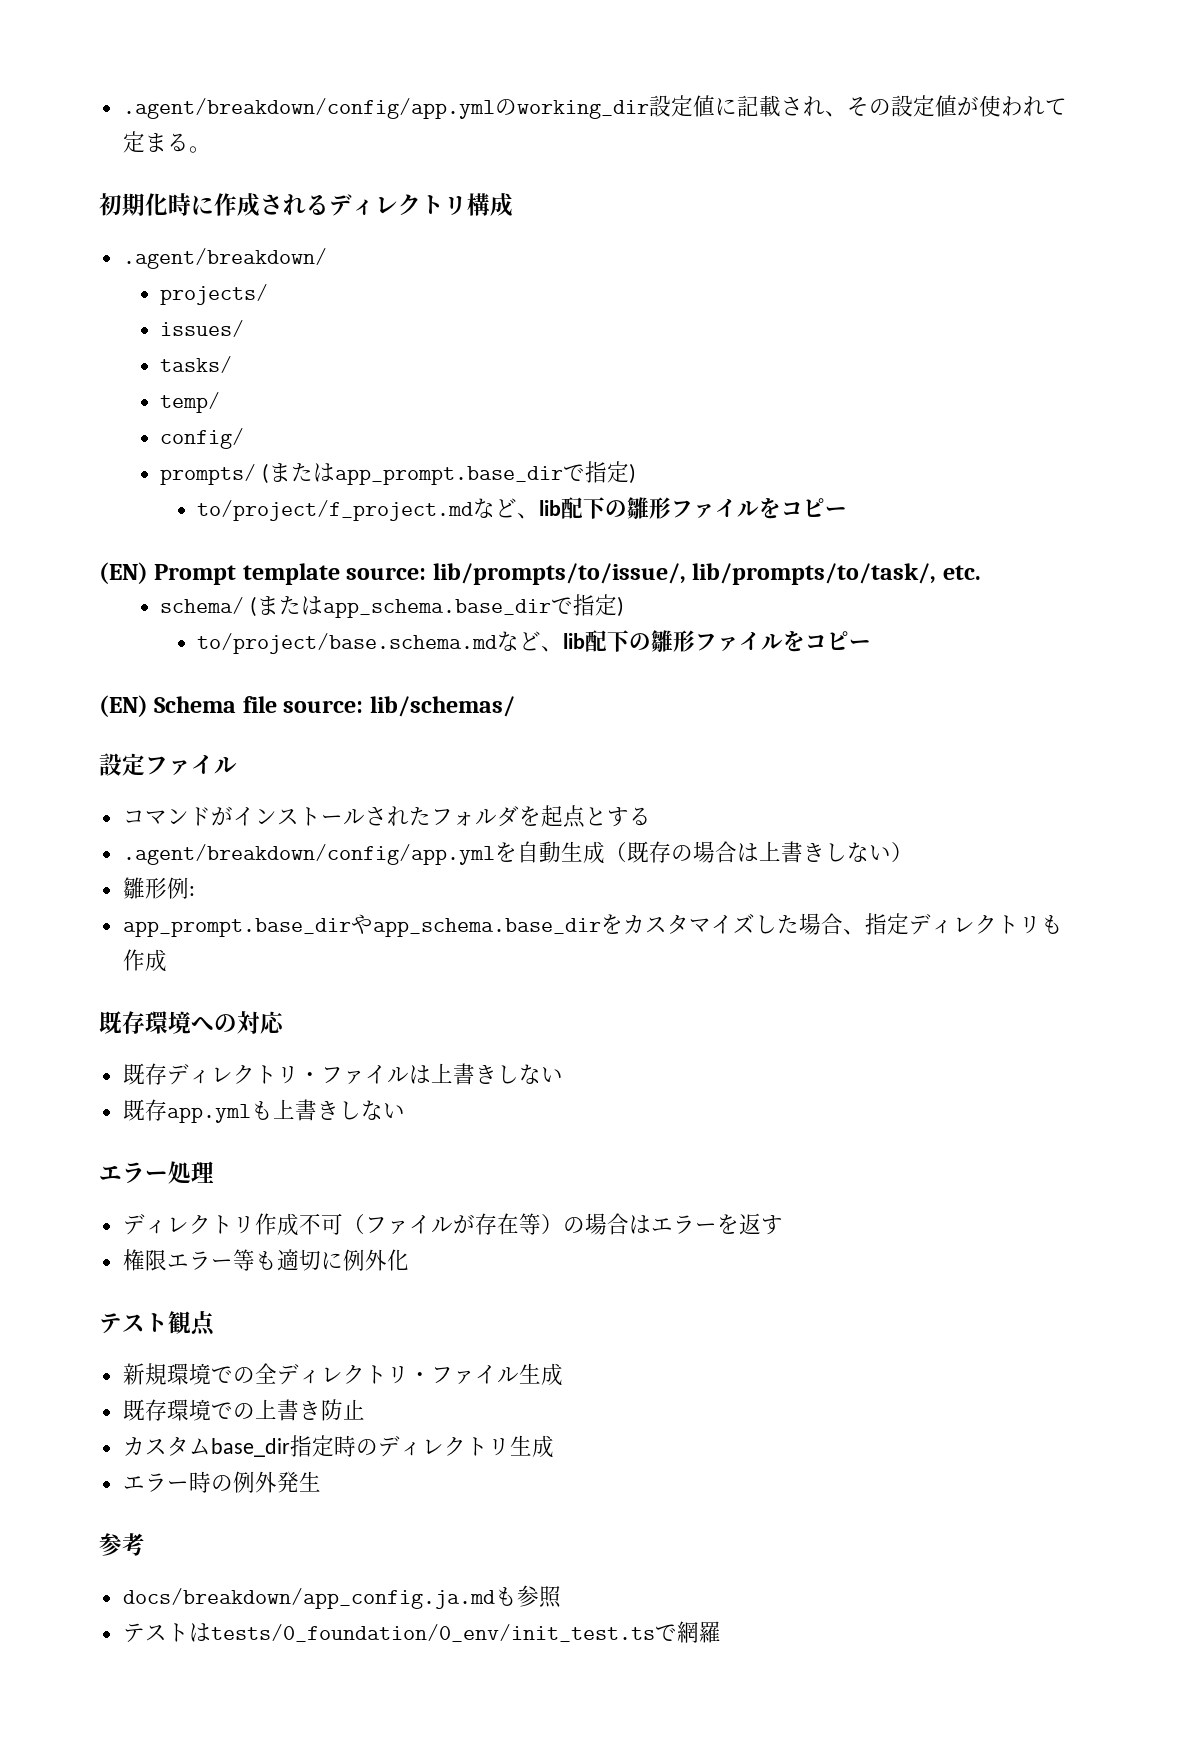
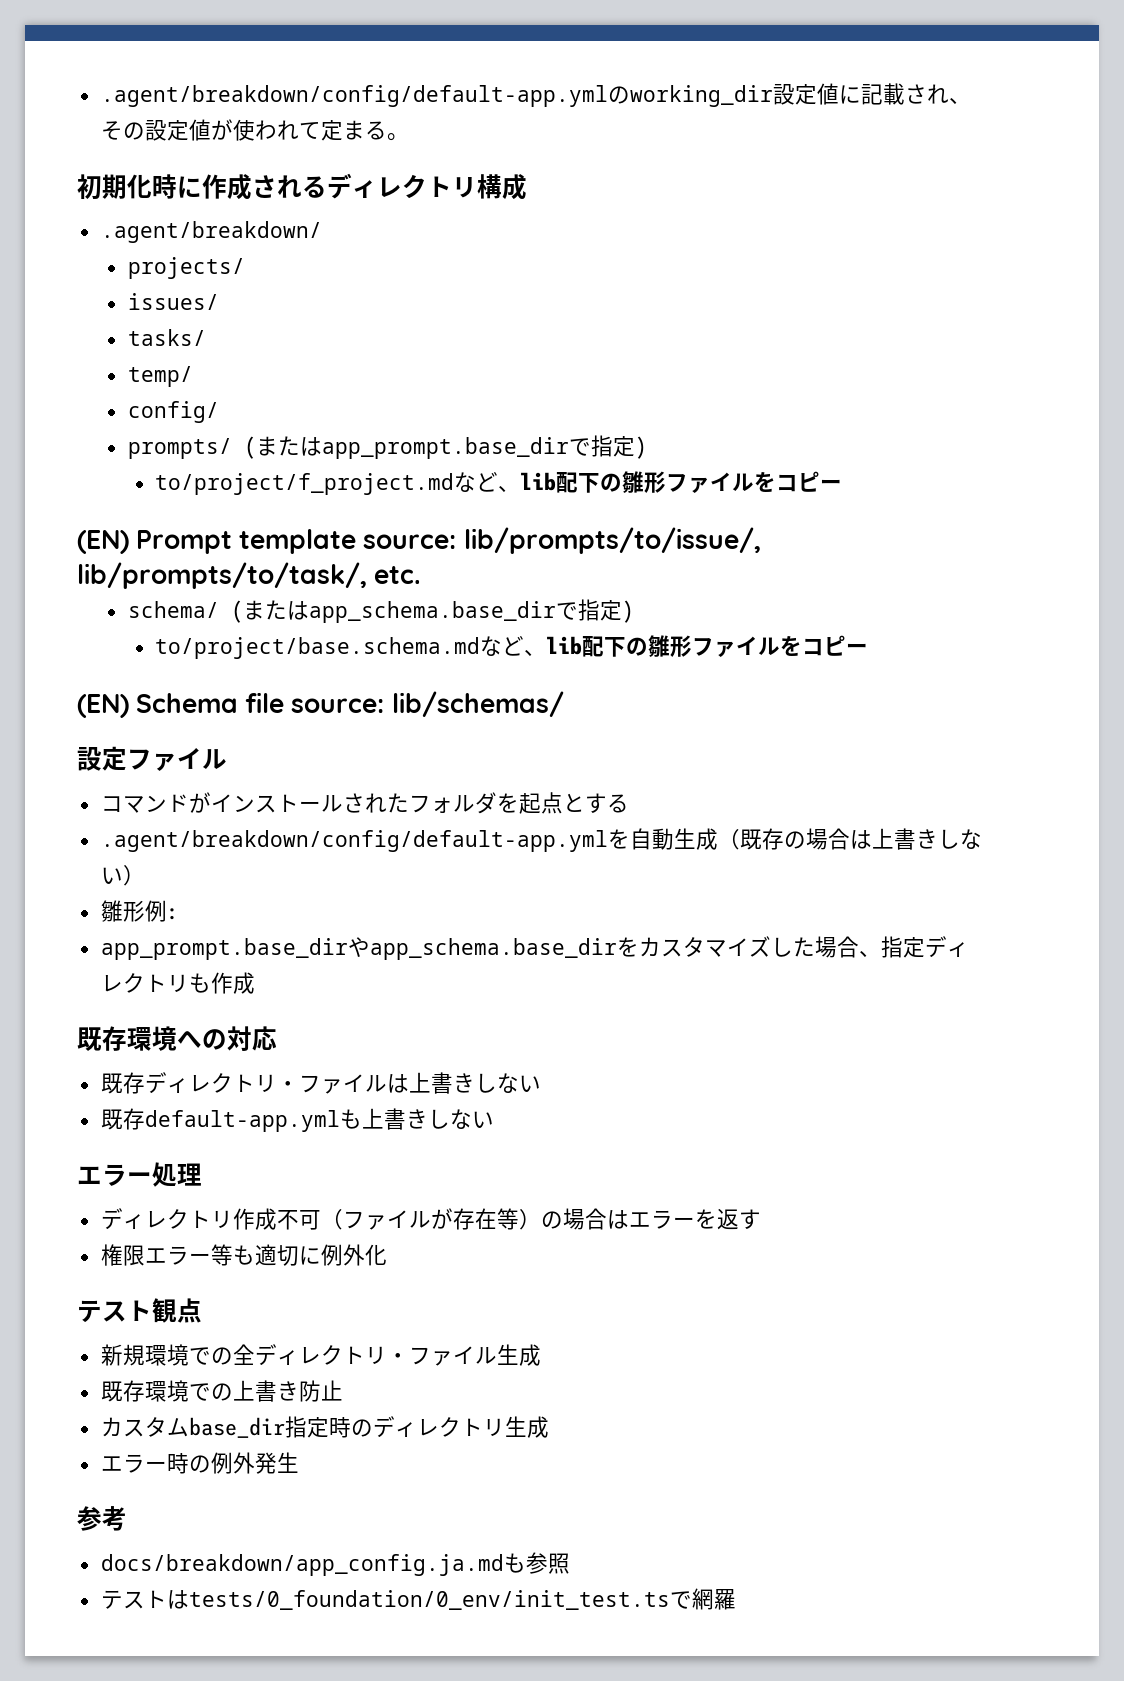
- .agent/breakdown/config/app.ymlのworking_dir設定値に記載され、その設定値が使われて定まる。
+ .agent/breakdown/config/default-app.ymlのworking_dir設定値に記載され、その設定値が使われて定まる。
- .agent/breakdown/config/app.ymlを自動生成（既存の場合は上書きしない）
+ .agent/breakdown/config/default-app.ymlを自動生成（既存の場合は上書きしない）
- 既存app.ymlも上書きしない
+ 既存default-app.ymlも上書きしない

